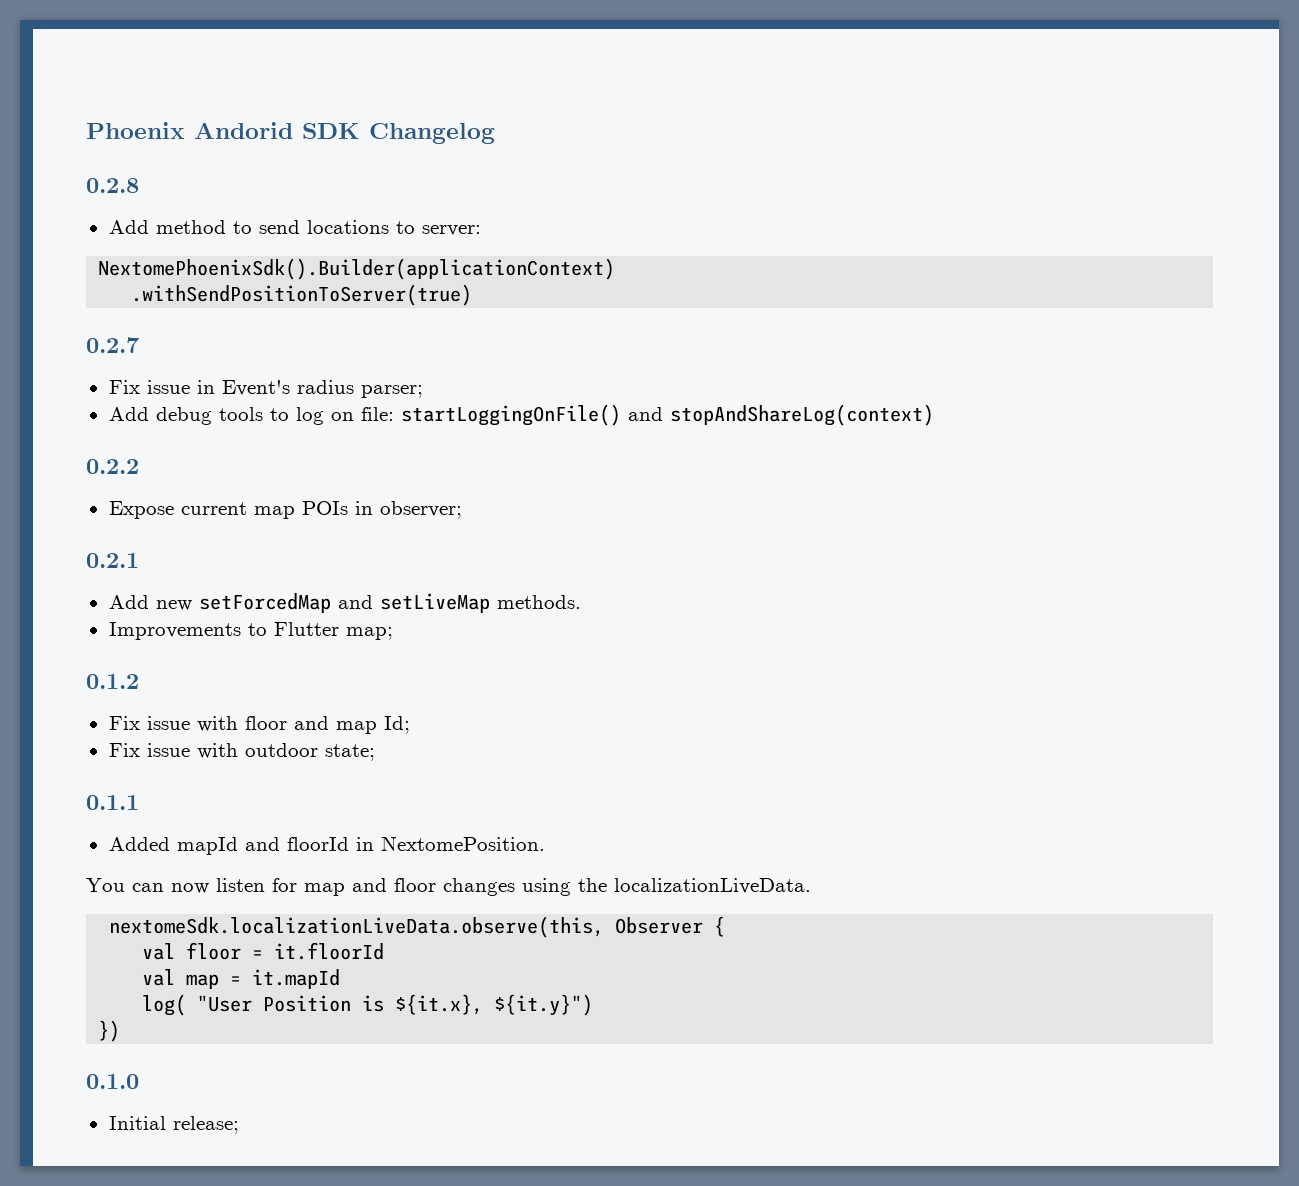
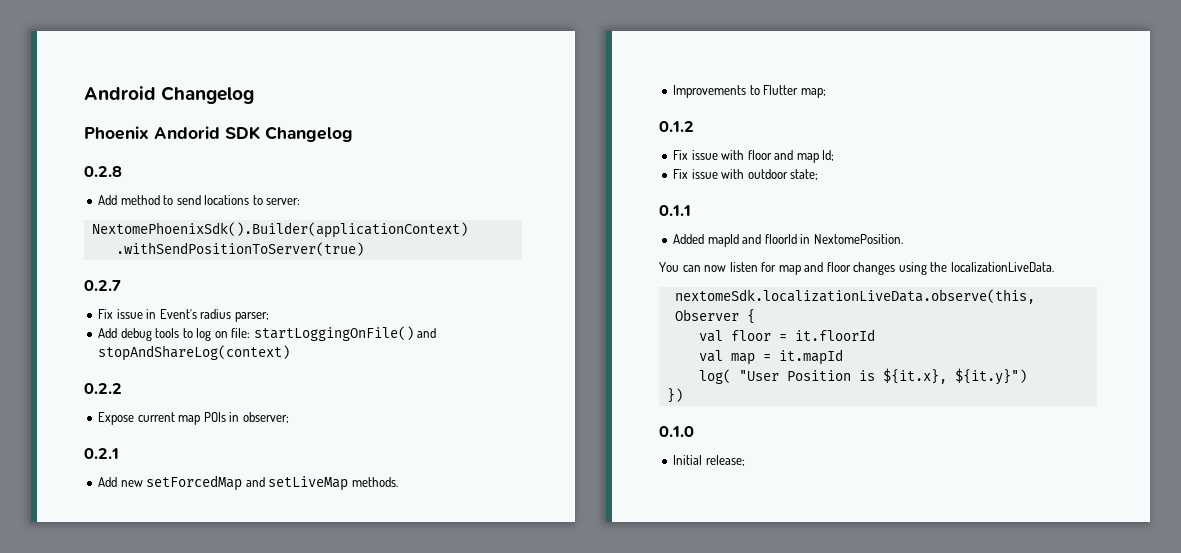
+ Android Changelog

